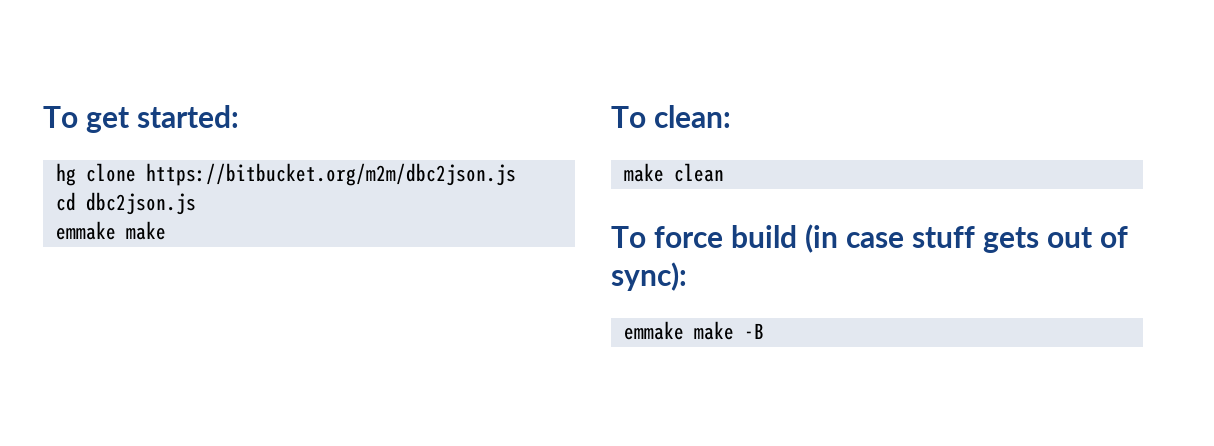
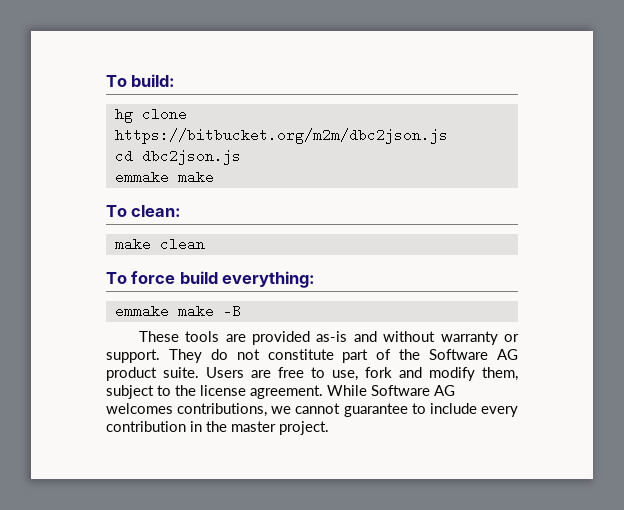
- To get started:
+ To build:
- To force build (in case stuff gets out of sync):
+ To force build everything:
  emmake make -B
+ These tools are provided as-is and without warranty or support. They do not constitute part of the Software AG product suite. Users are free to use, fork and modify them, subject to the license agreement. While Software AG welcomes contributions, we cannot guarantee to include every contribution in the master project.

